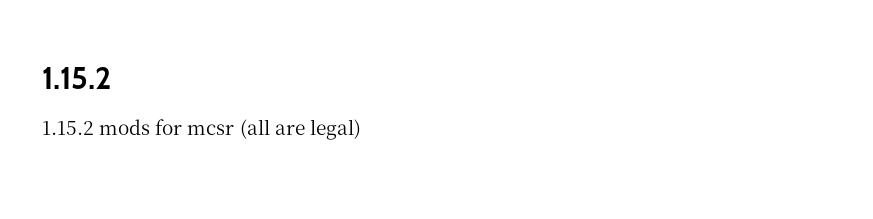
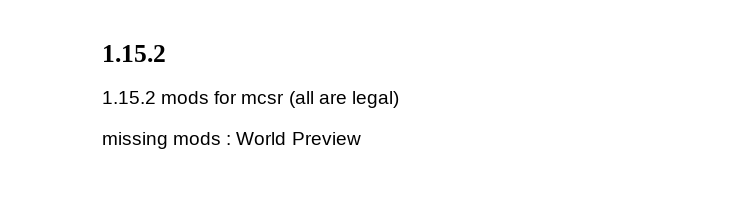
+ missing mods : World Preview

